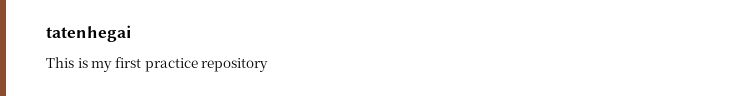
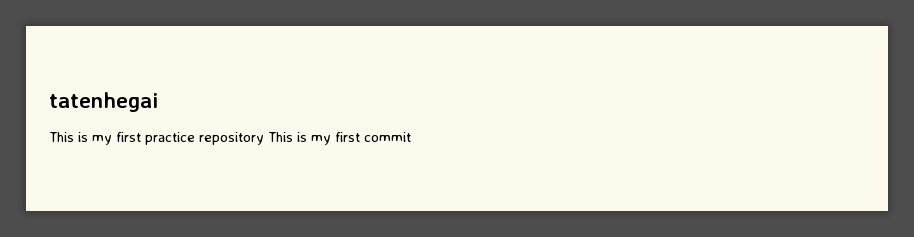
- This is my first practice repository
+ This is my first practice repository This is my first commit

